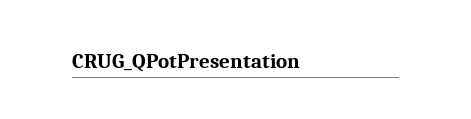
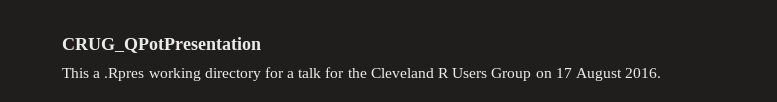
+ This a .Rpres working directory for a talk for the Cleveland R Users Group on 17 August 2016.

